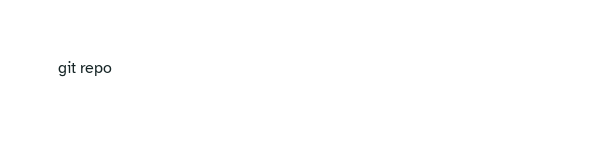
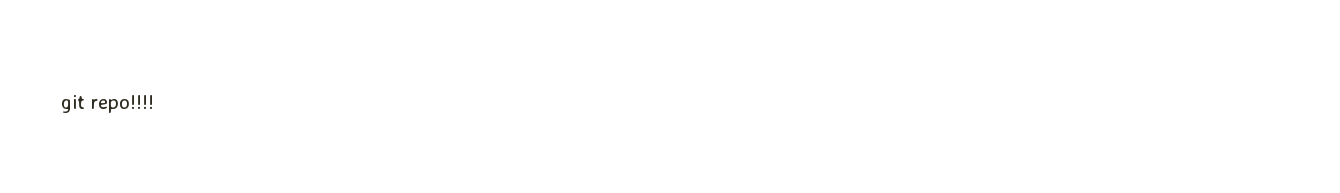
- git repo
+ git repo!!!!

